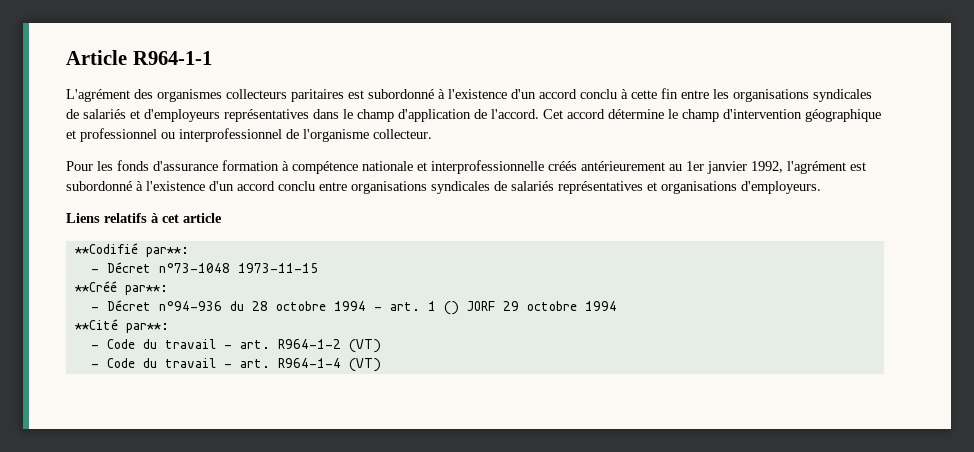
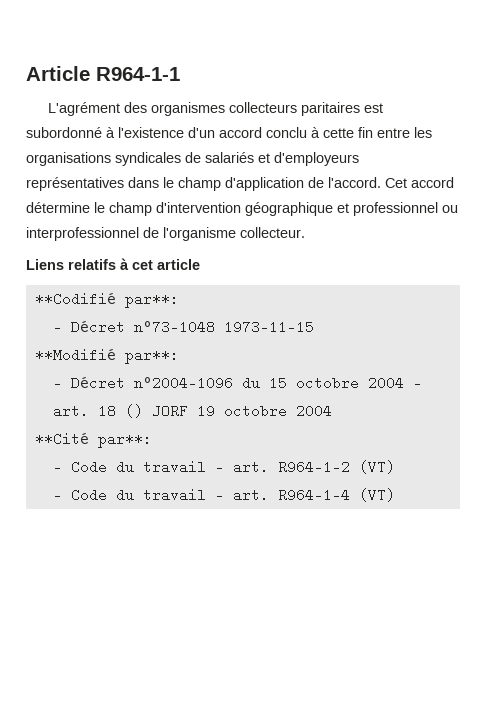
- Pour les fonds d'assurance formation à compétence nationale et interprofessionnelle créés antérieurement au 1er janvier 1992, l'agrément est subordonné à l'existence d'un accord conclu entre organisations syndicales de salariés représentatives et organisations d'employeurs.
- **Créé par**:
- - Décret n°94-936 du 28 octobre 1994 - art. 1 () JORF 29 octobre 1994
+ **Modifié par**:
+ - Décret n°2004-1096 du 15 octobre 2004 - art. 18 () JORF 19 octobre 2004

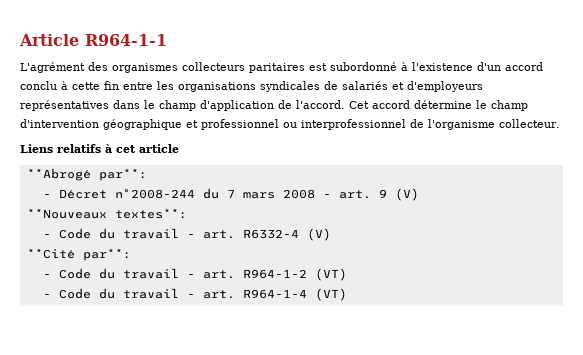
- **Codifié par**:
- - Décret n°73-1048 1973-11-15
- **Modifié par**:
- - Décret n°2004-1096 du 15 octobre 2004 - art. 18 () JORF 19 octobre 2004
+ **Abrogé par**:
+ - Décret n°2008-244 du 7 mars 2008 - art. 9 (V)
+ **Nouveaux textes**:
+ - Code du travail - art. R6332-4 (V)

